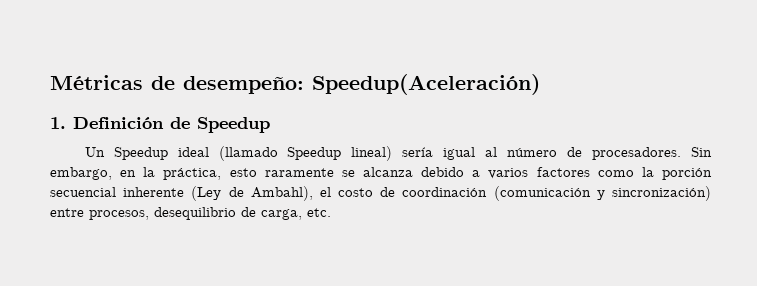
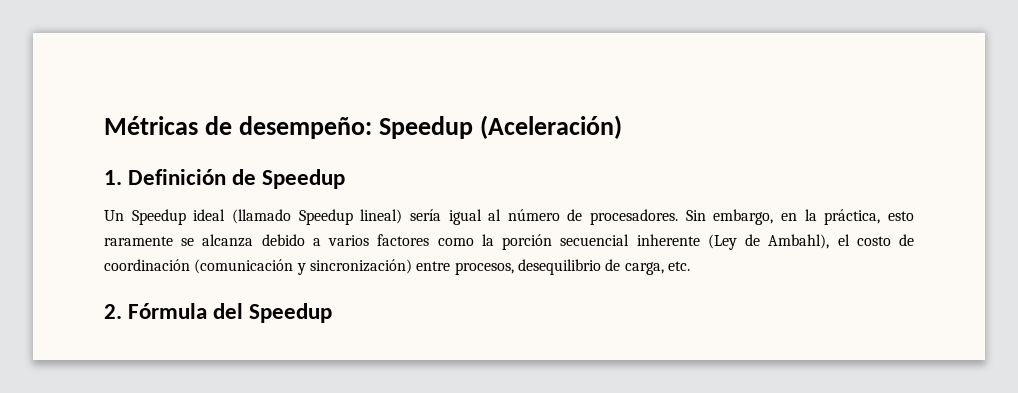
- Métricas de desempeño: Speedup(Aceleración)
+ Métricas de desempeño: Speedup (Aceleración)
+ 2. Fórmula del Speedup

